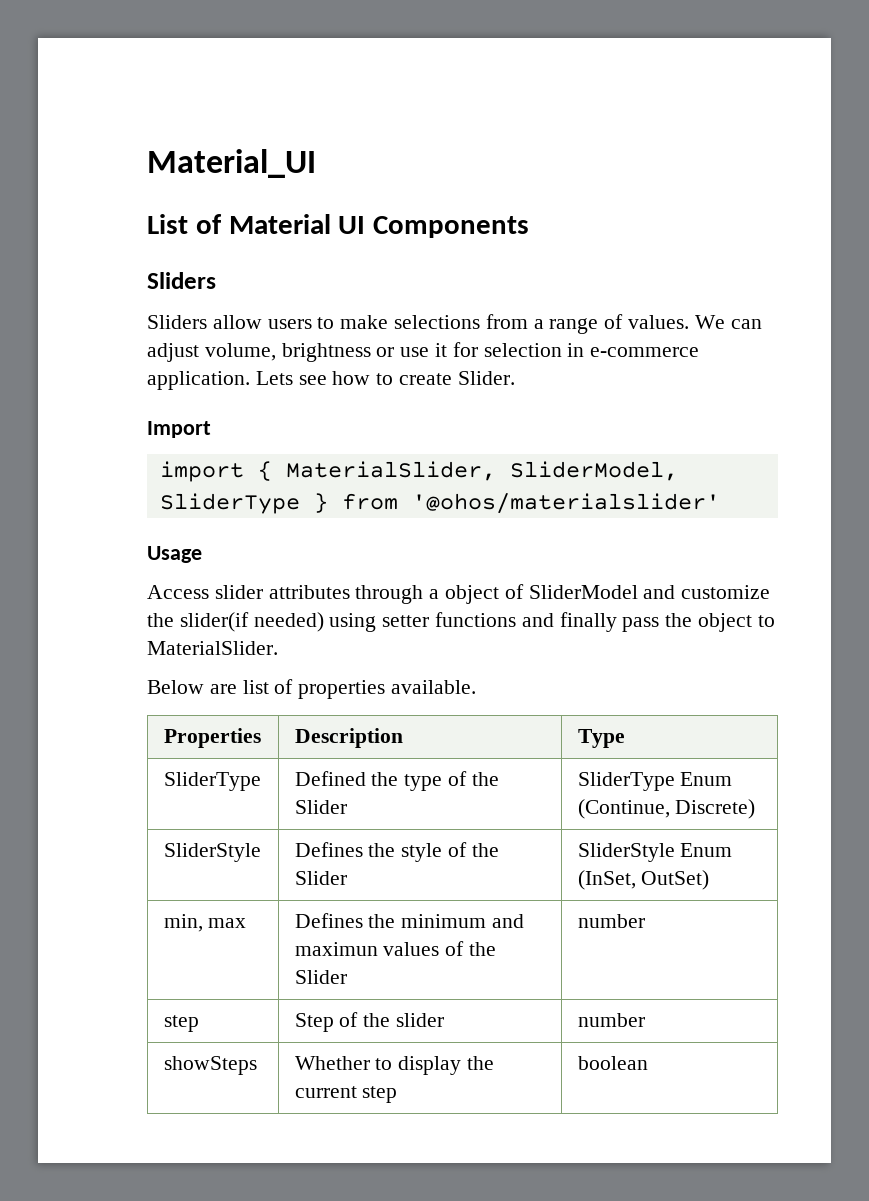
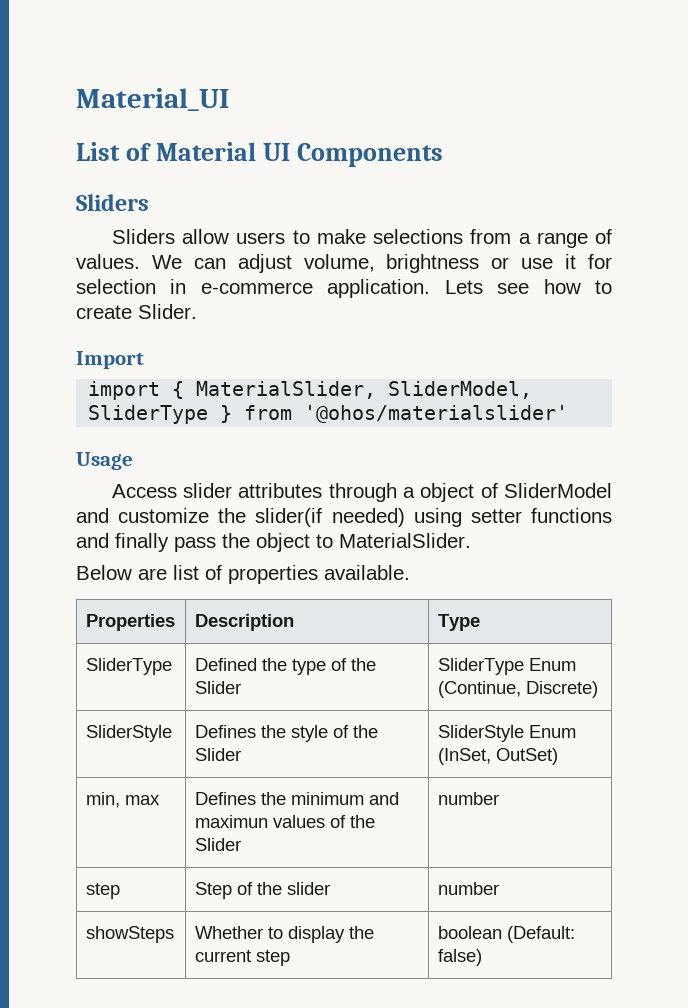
- showSteps | Whether to display the current step | boolean
+ showSteps | Whether to display the current step | boolean (Default: false)

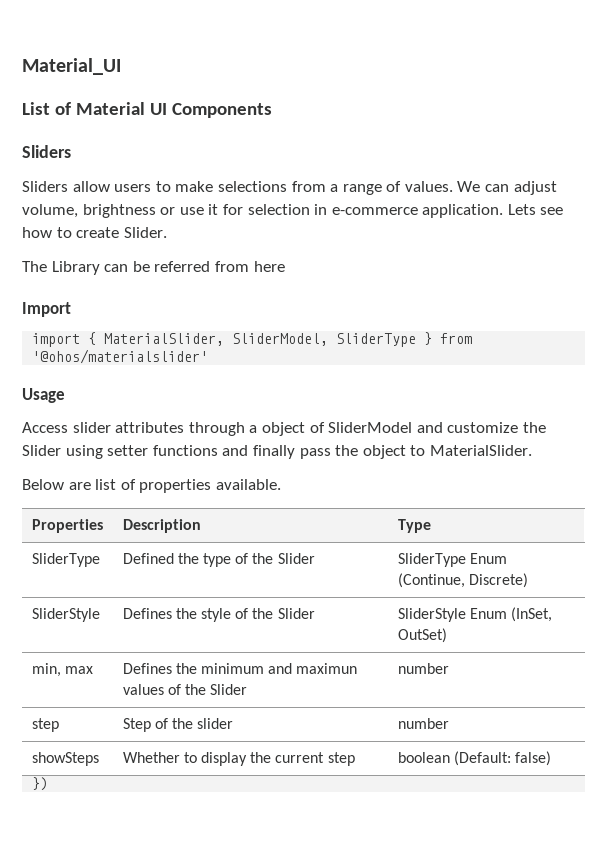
+ The Library can be referred from here
- Access slider attributes through a object of SliderModel and customize the slider(if needed) using setter functions and finally pass the object to MaterialSlider.
+ Access slider attributes through a object of SliderModel and customize the Slider using setter functions and finally pass the object to MaterialSlider.
+ })

